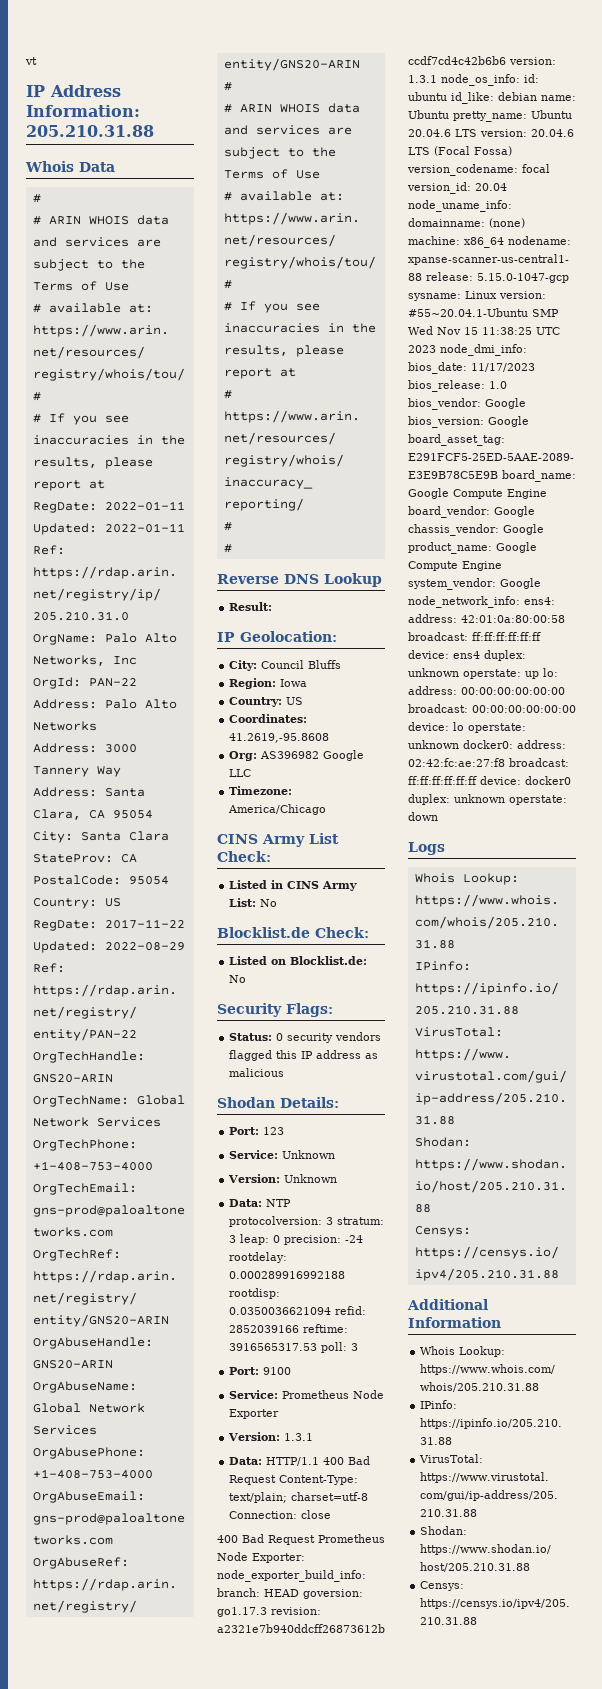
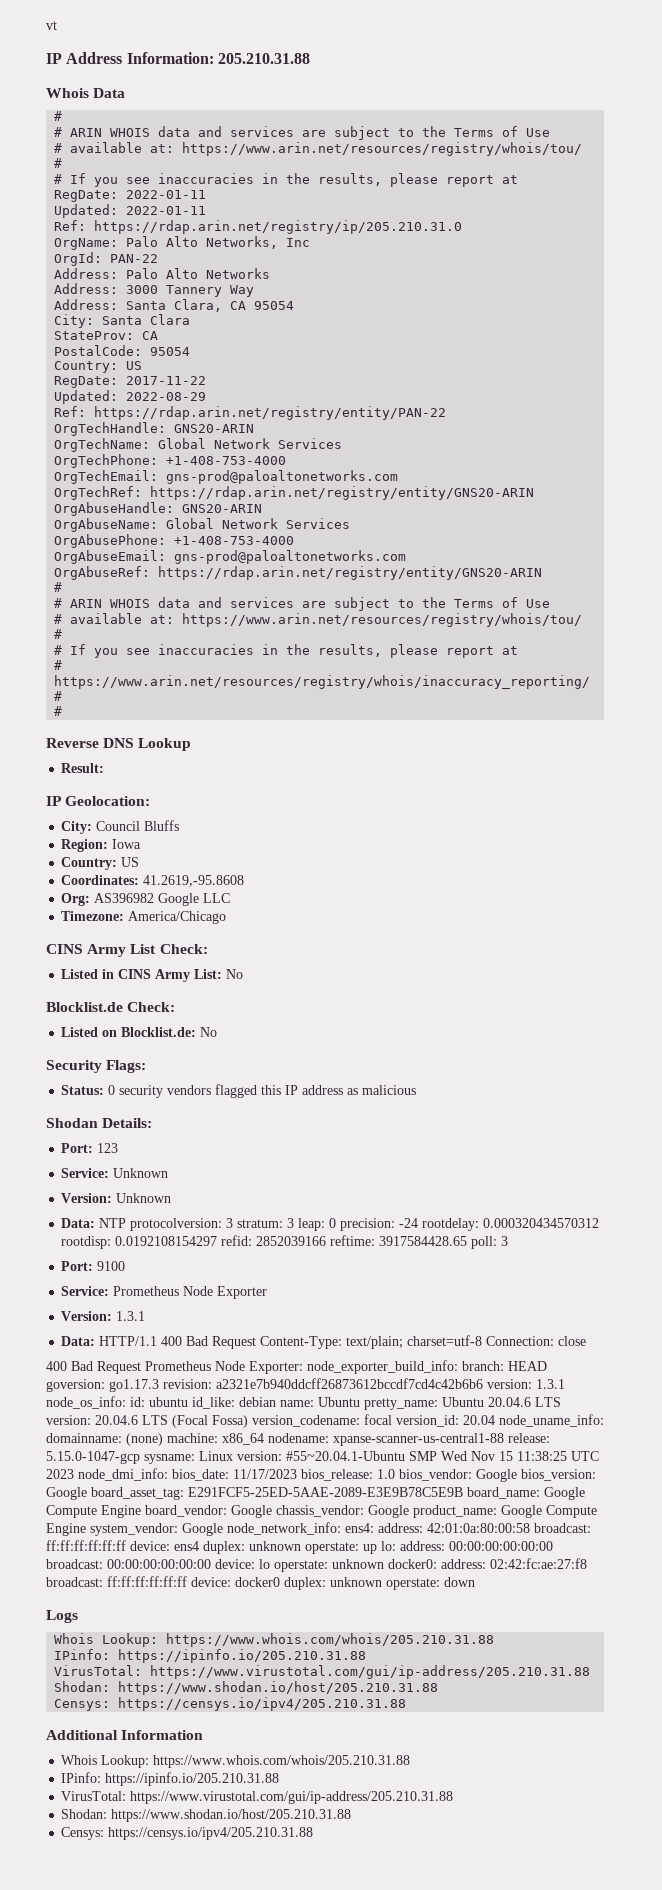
- Data: NTP protocolversion: 3 stratum: 3 leap: 0 precision: -24 rootdelay: 0.000289916992188 rootdisp: 0.0350036621094 refid: 2852039166 reftime: 3916565317.53 poll: 3
+ Data: NTP protocolversion: 3 stratum: 3 leap: 0 precision: -24 rootdelay: 0.000320434570312 rootdisp: 0.0192108154297 refid: 2852039166 reftime: 3917584428.65 poll: 3

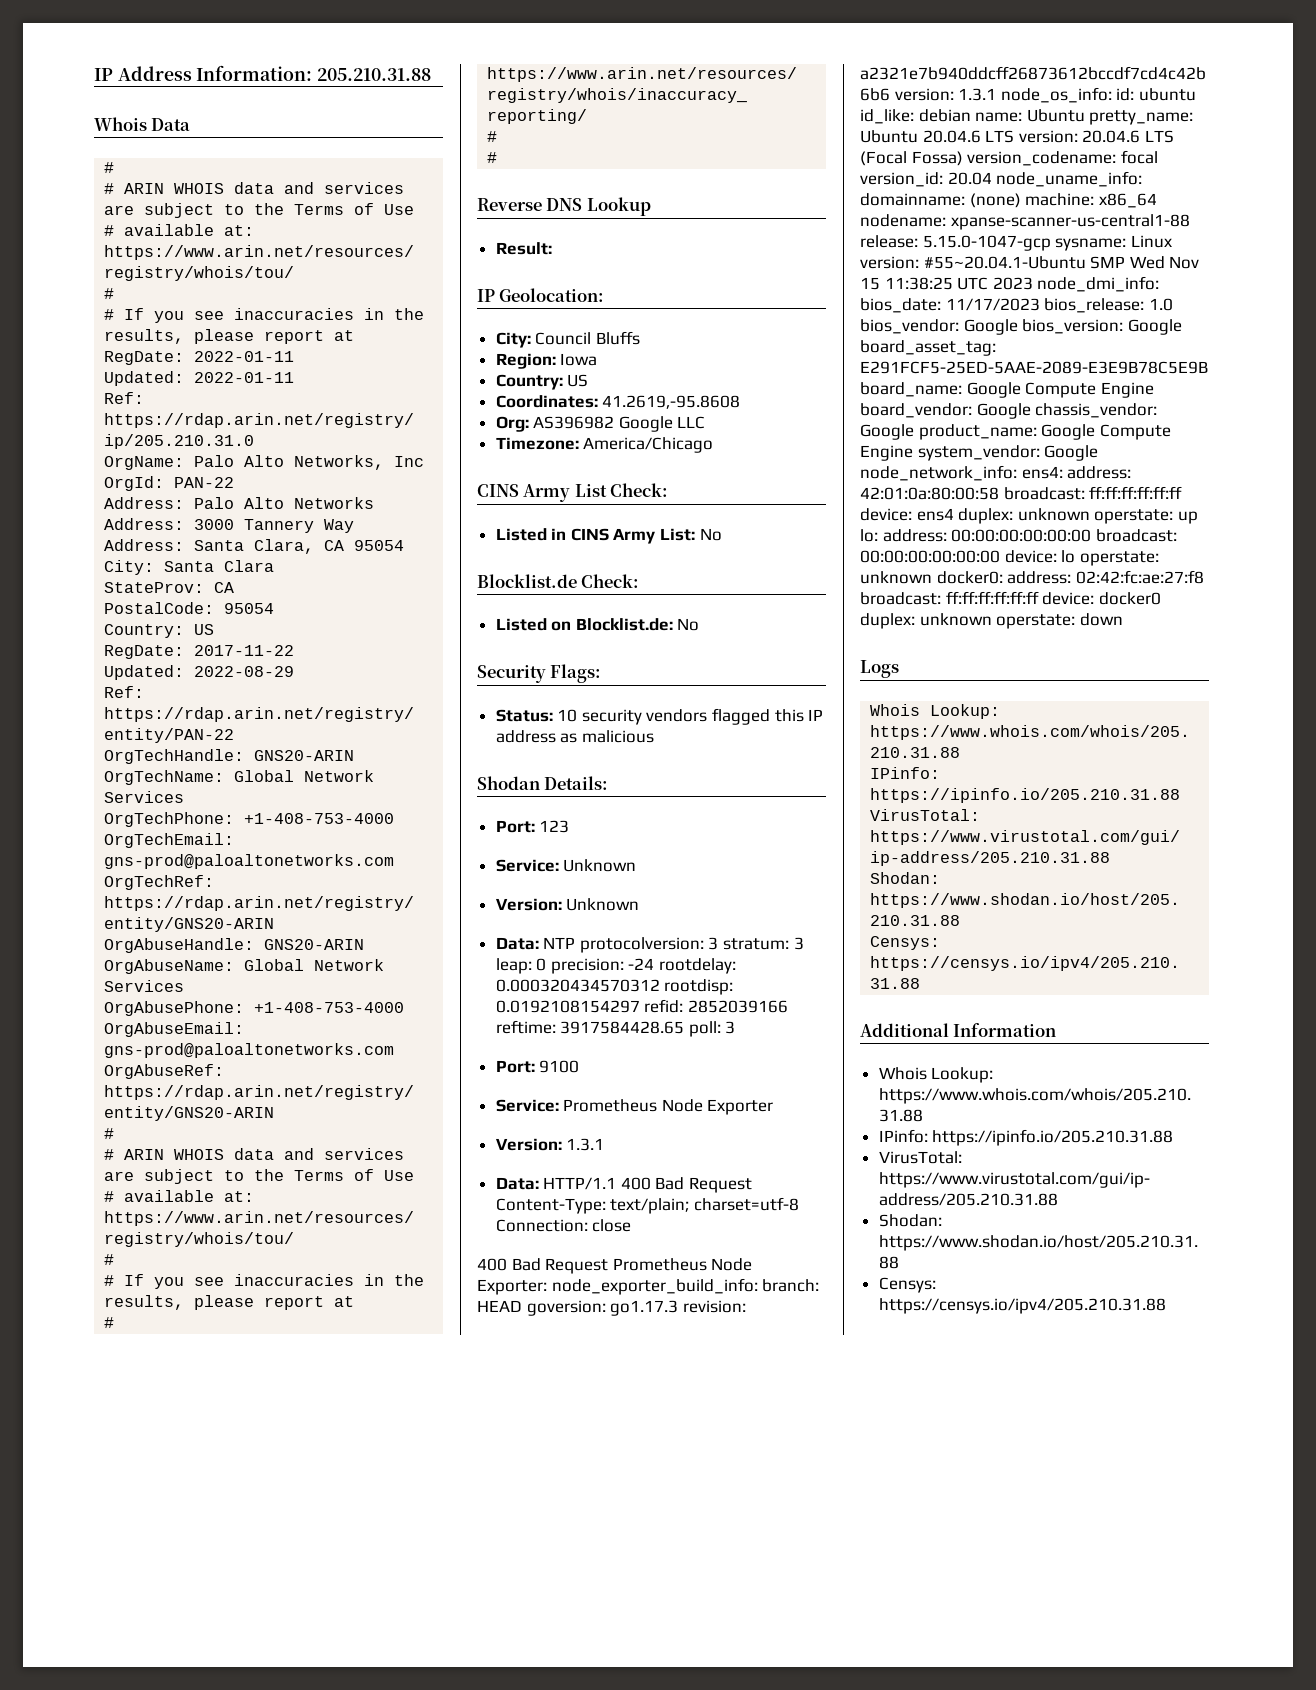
- vt
- Status: 0 security vendors flagged this IP address as malicious
+ Status: 10 security vendors flagged this IP address as malicious

